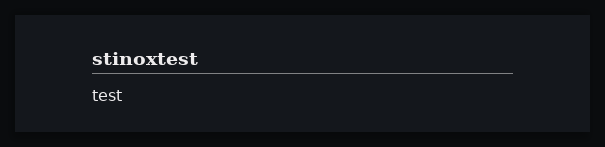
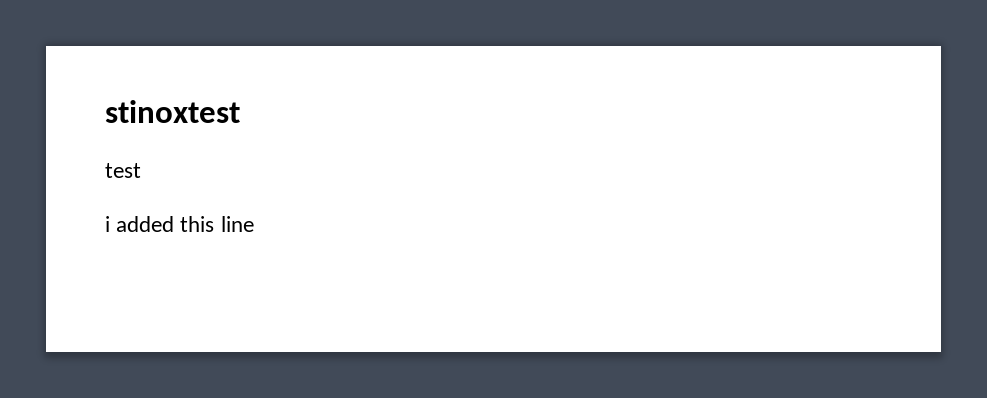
+ i added this line

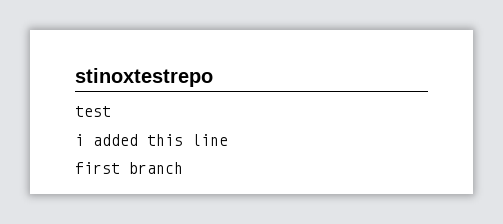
- stinoxtest
+ stinoxtestrepo
+ first branch

